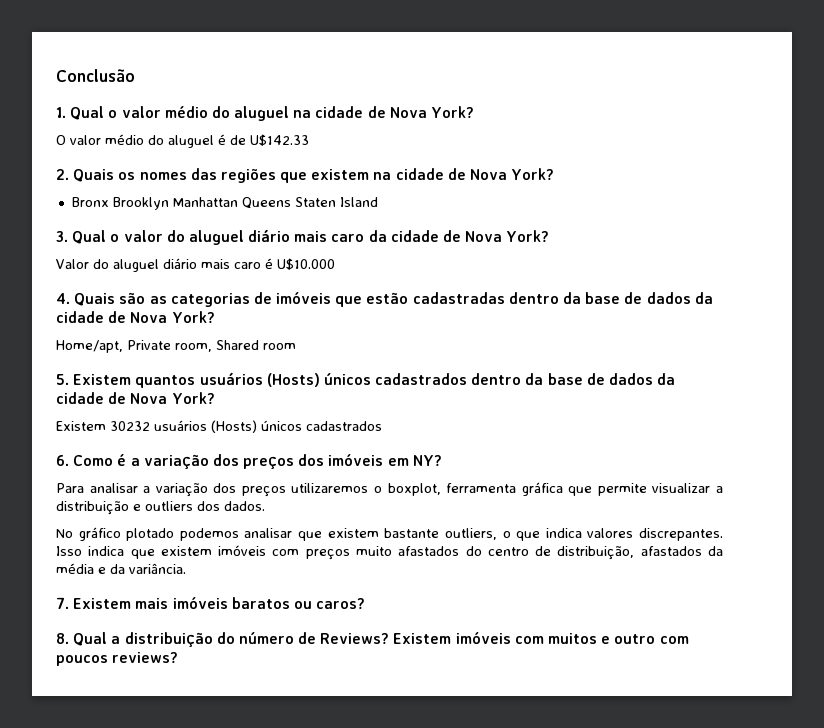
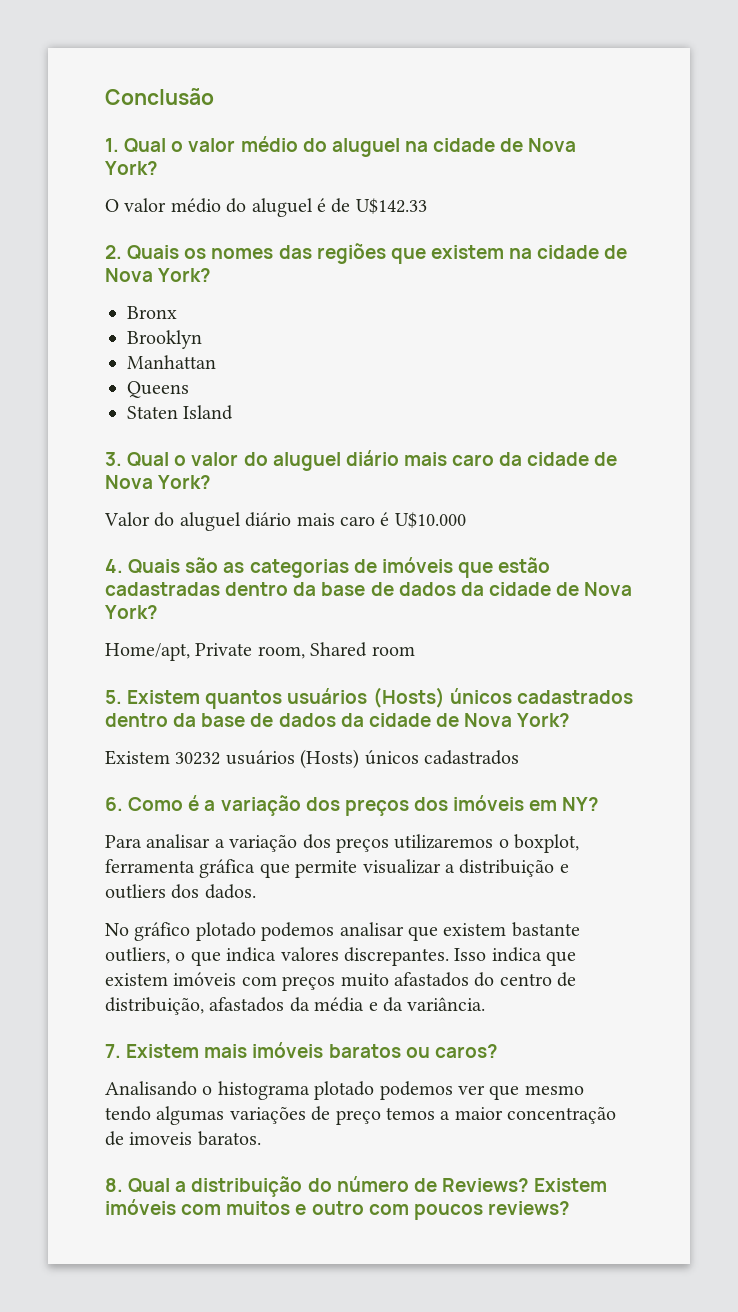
- Bronx Brooklyn Manhattan Queens Staten Island
+ Bronx
+ Brooklyn
+ Manhattan
+ Queens
+ Staten Island
+ Analisando o histograma plotado podemos ver que mesmo tendo algumas variações de preço temos a maior concentração de imoveis baratos.

